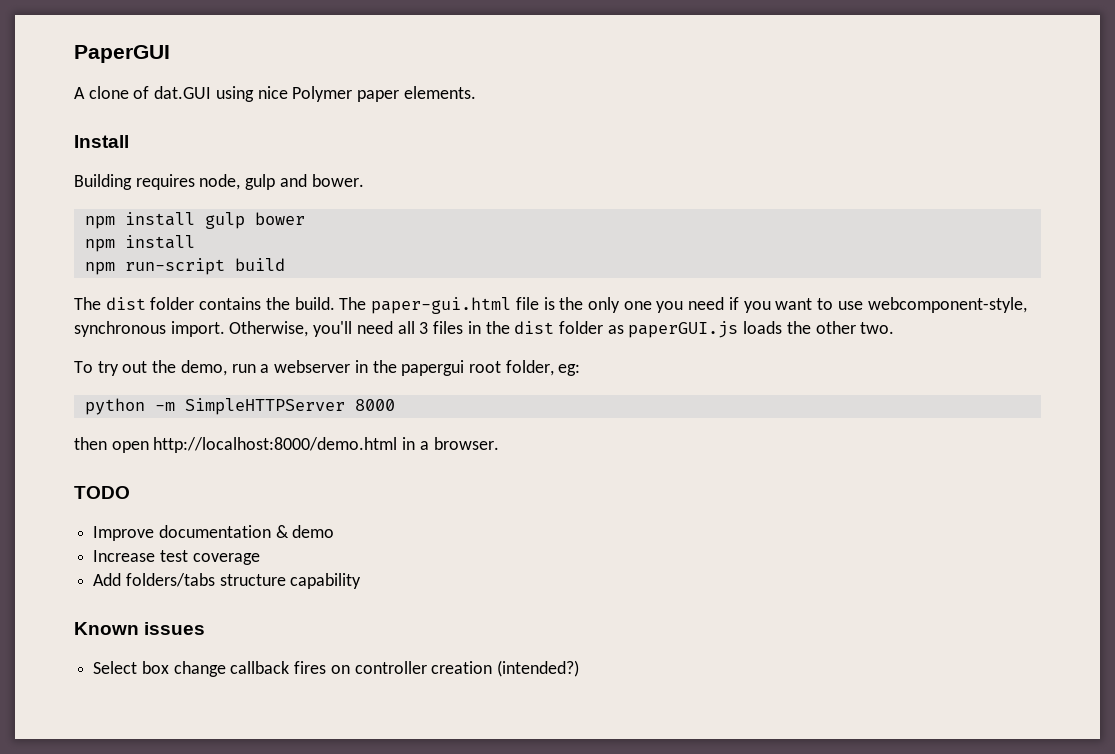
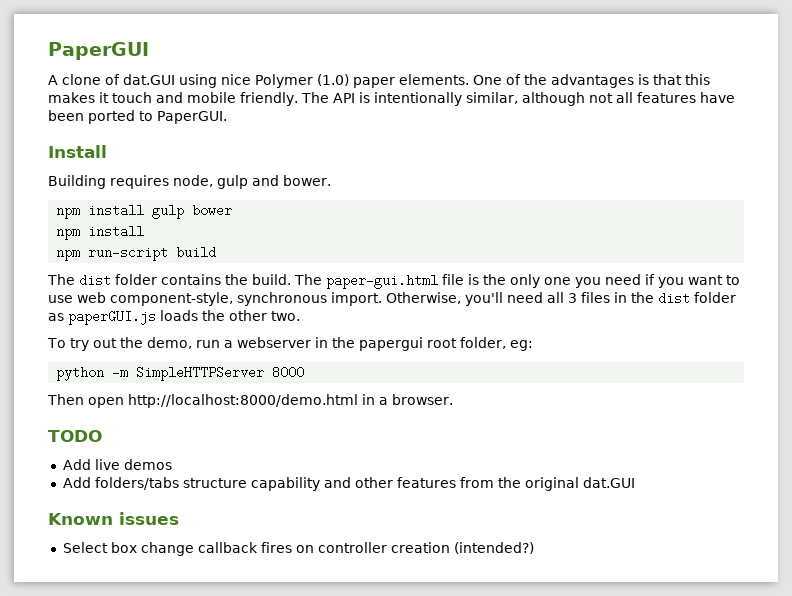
- A clone of dat.GUI using nice Polymer paper elements.
+ A clone of dat.GUI using nice Polymer (1.0) paper elements. One of the advantages is that this makes it touch and mobile friendly. The API is intentionally similar, although not all features have been ported to PaperGUI.
- The paper-gui.html file is the only one you need if you want to use webcomponent-style, synchronous import.
+ The paper-gui.html file is the only one you need if you want to use web component-style, synchronous import.
- then open http://localhost:8000/demo.html in a browser.
+ Then open http://localhost:8000/demo.html in a browser.
- Improve documentation & demo
- Increase test coverage
- Add folders/tabs structure capability
+ Add live demos
+ Add folders/tabs structure capability and other features from the original dat.GUI

